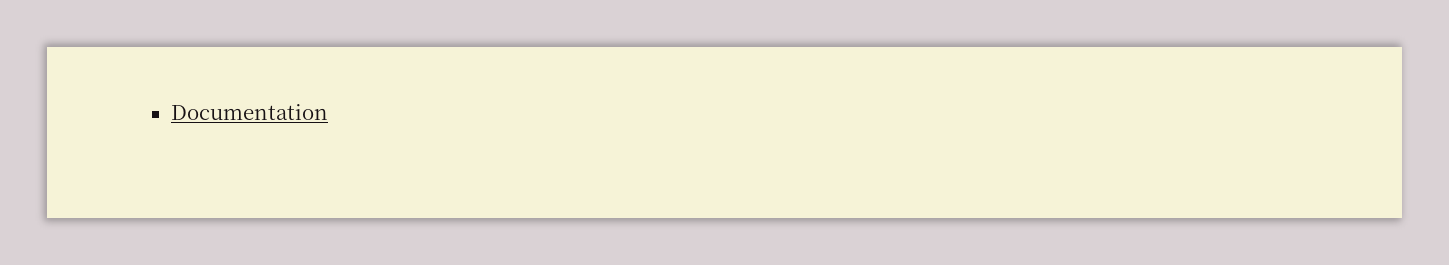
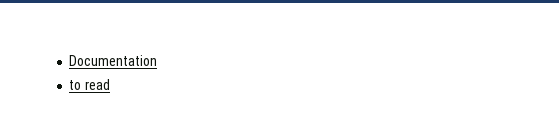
+ to read

